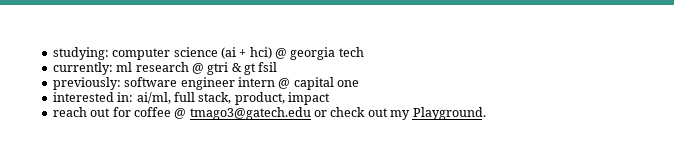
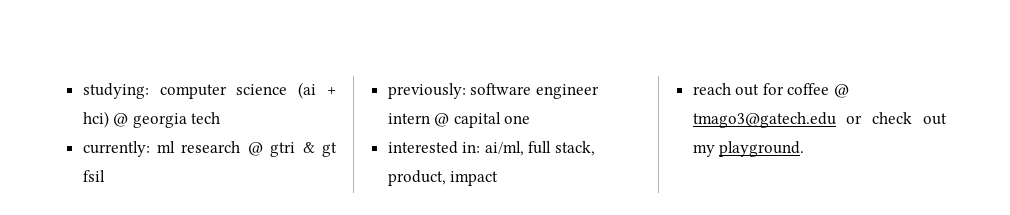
- reach out for coffee @ tmago3@gatech.edu or check out my Playground.
+ reach out for coffee @ tmago3@gatech.edu or check out my playground.

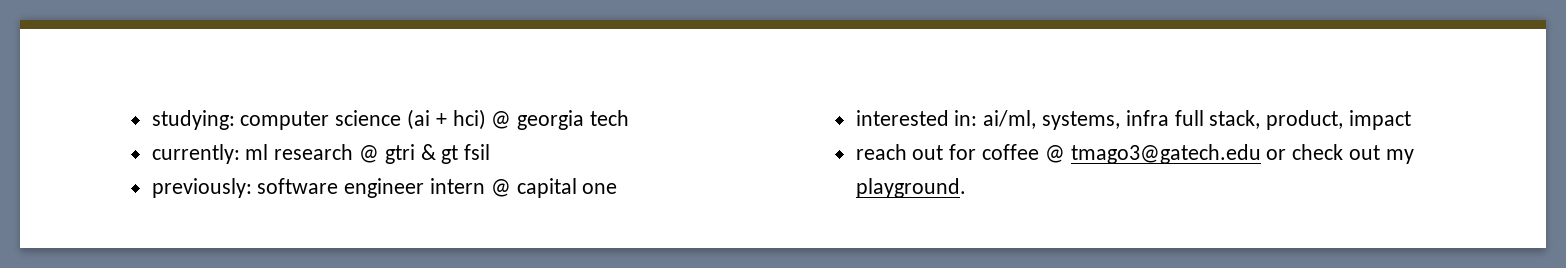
- interested in: ai/ml, full stack, product, impact
+ interested in: ai/ml, systems, infra full stack, product, impact

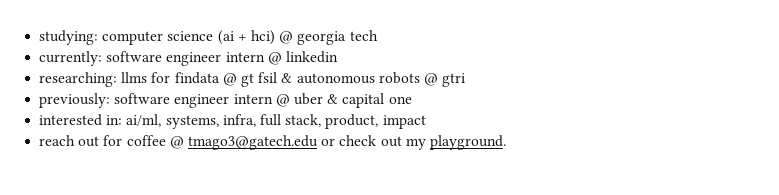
- currently: ml research @ gtri & gt fsil
+ currently: software engineer intern @ linkedin
+ researching: llms for findata @ gt fsil & autonomous robots @ gtri
- previously: software engineer intern @ capital one
+ previously: software engineer intern @ uber & capital one
- interested in: ai/ml, systems, infra full stack, product, impact
+ interested in: ai/ml, systems, infra, full stack, product, impact

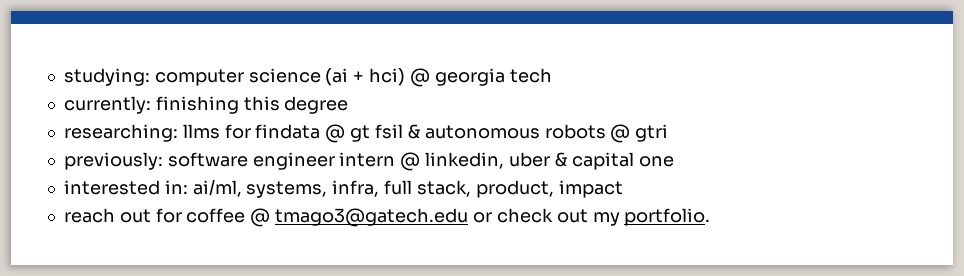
- currently: software engineer intern @ linkedin
+ currently: finishing this degree
- previously: software engineer intern @ uber & capital one
+ previously: software engineer intern @ linkedin, uber & capital one
- reach out for coffee @ tmago3@gatech.edu or check out my playground.
+ reach out for coffee @ tmago3@gatech.edu or check out my portfolio.

